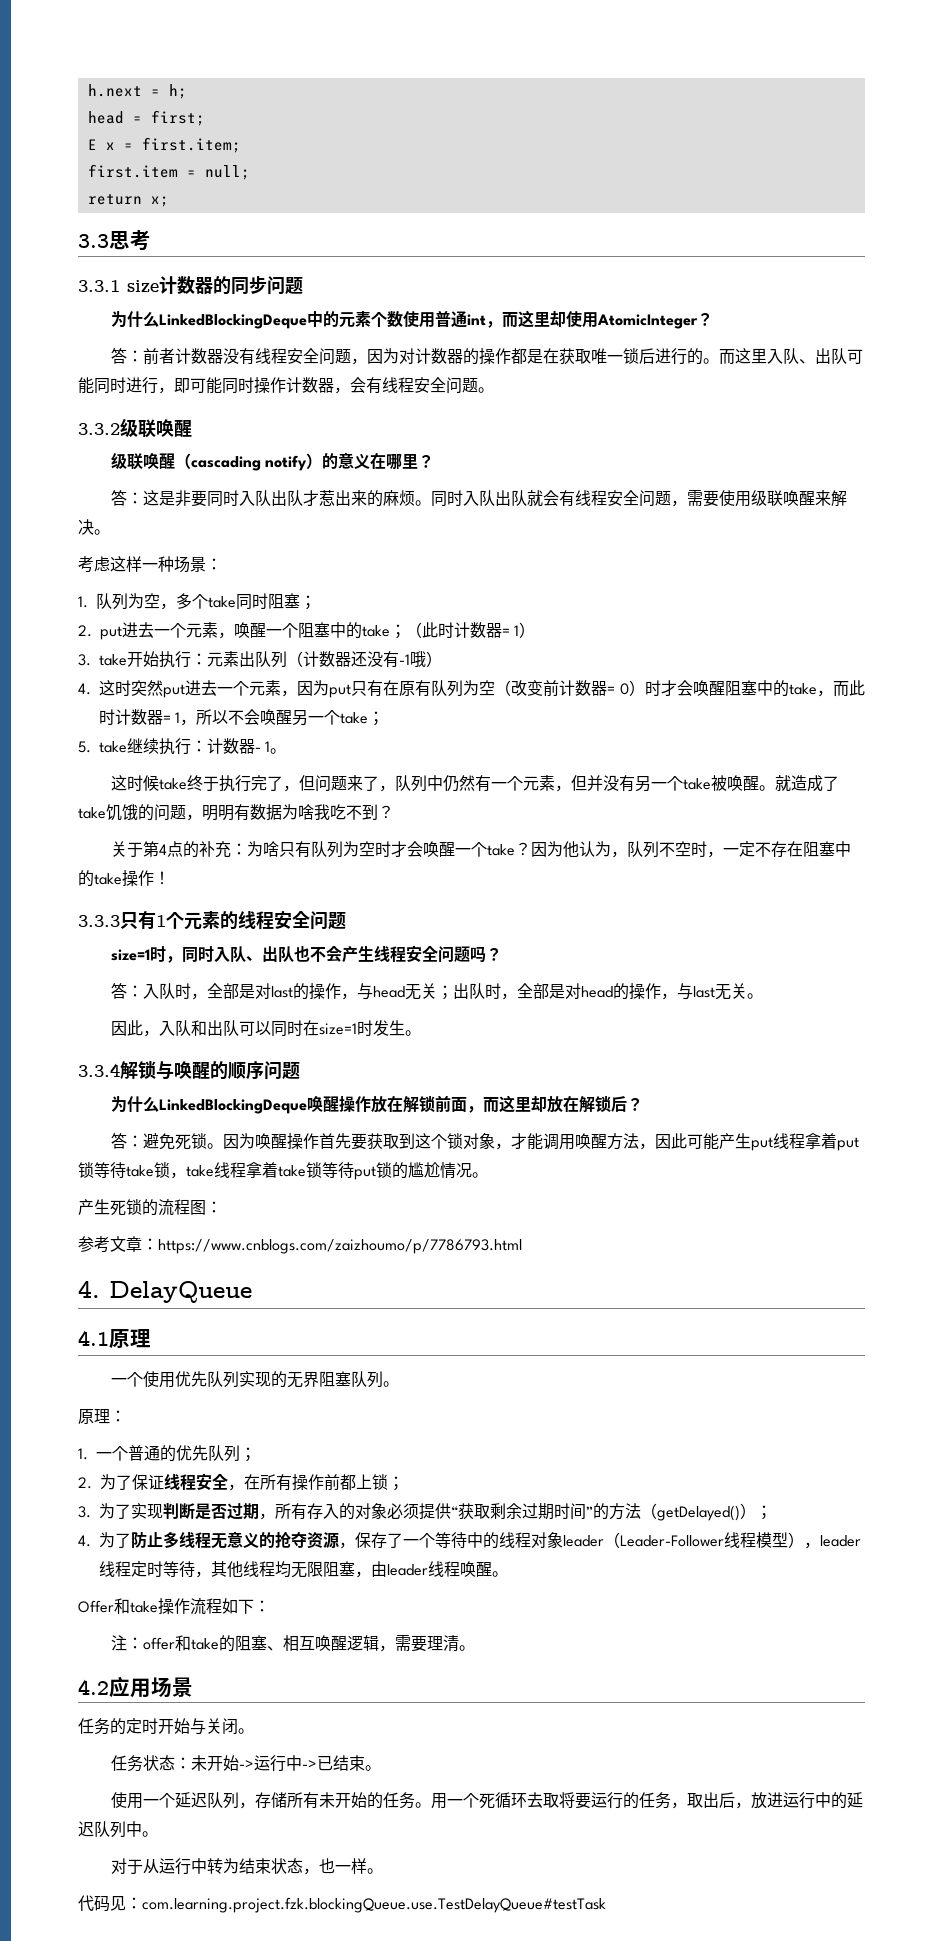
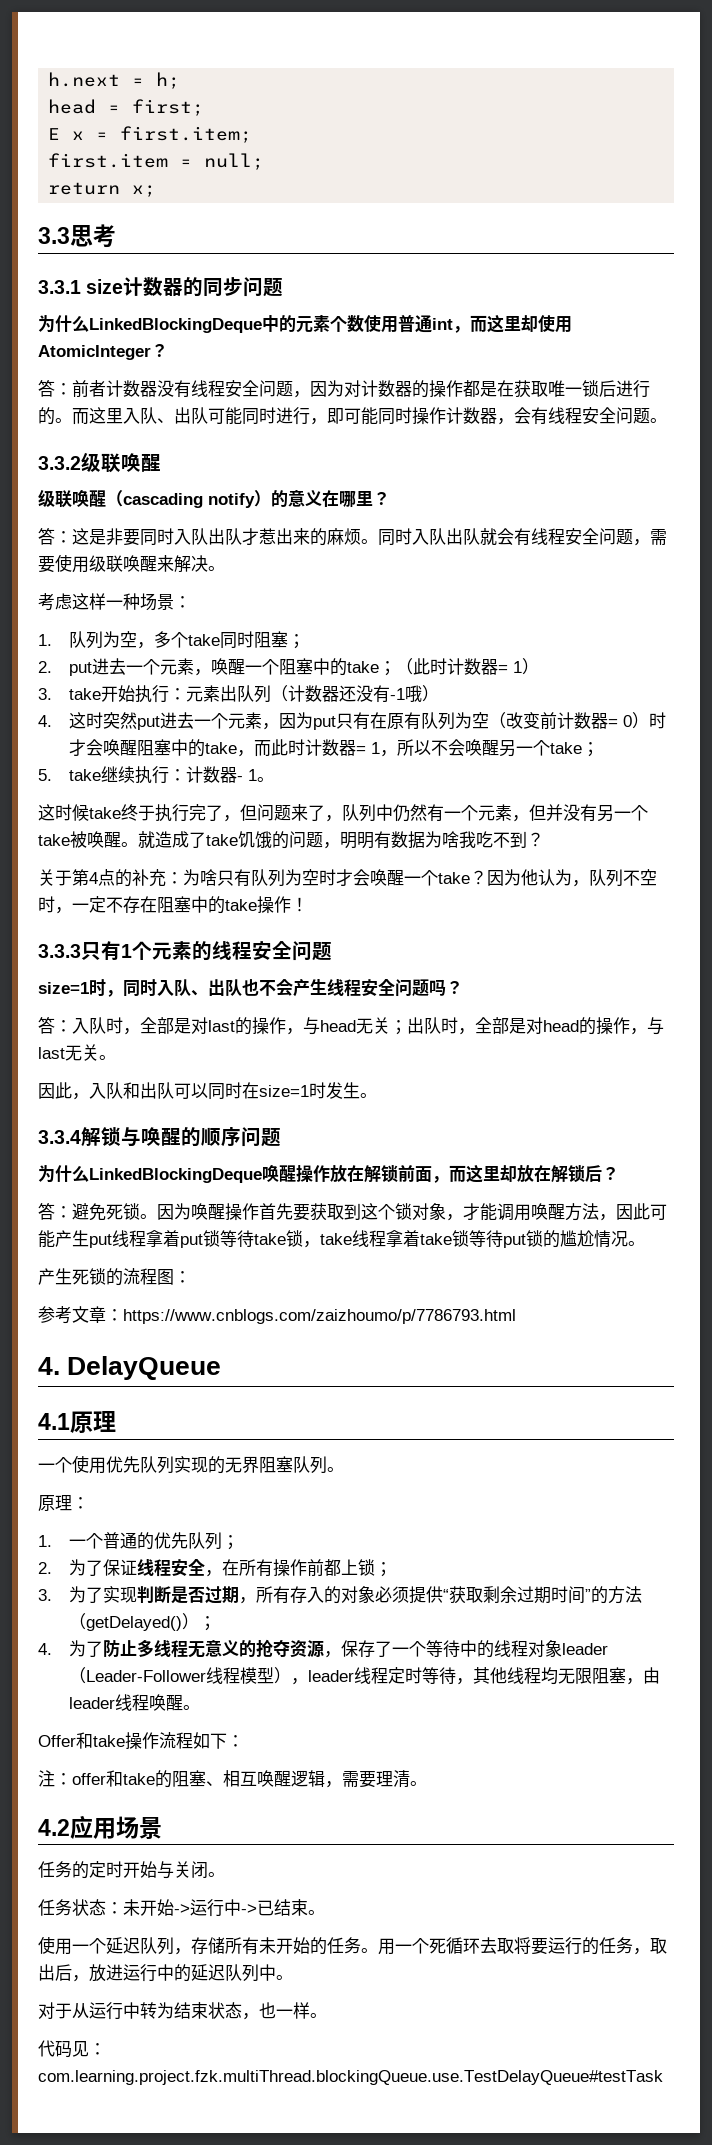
- 代码见：com.learning.project.fzk.blockingQueue.use.TestDelayQueue#testTask
+ 代码见：com.learning.project.fzk.multiThread.blockingQueue.use.TestDelayQueue#testTask

